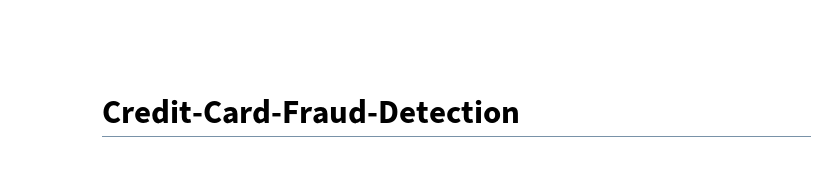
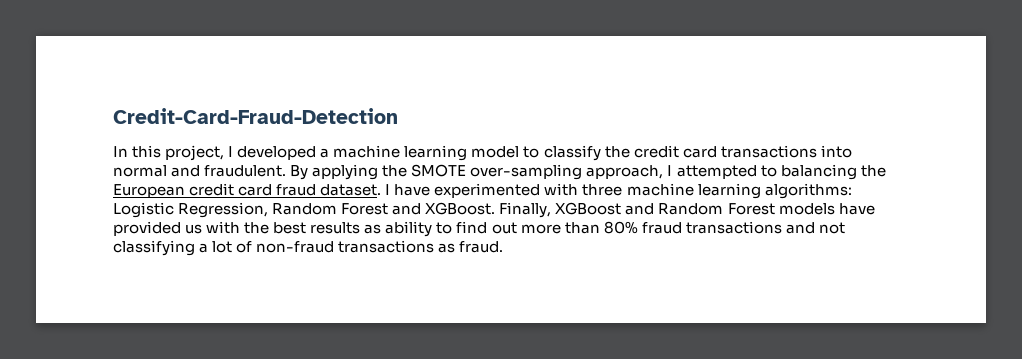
+ In this project, I developed a machine learning model to classify the credit card transactions into normal and fraudulent. By applying the SMOTE over-sampling approach, I attempted to balancing the European credit card fraud dataset. I have experimented with three machine learning algorithms: Logistic Regression, Random Forest and XGBoost. Finally, XGBoost and Random Forest models have provided us with the best results as ability to find out more than 80% fraud transactions and not classifying a lot of non-fraud transactions as fraud.

